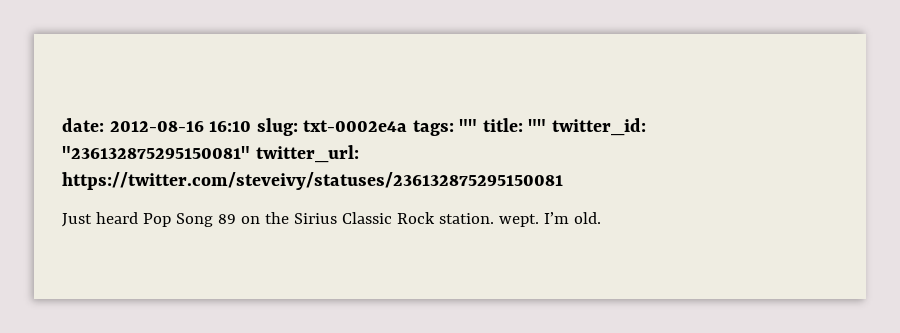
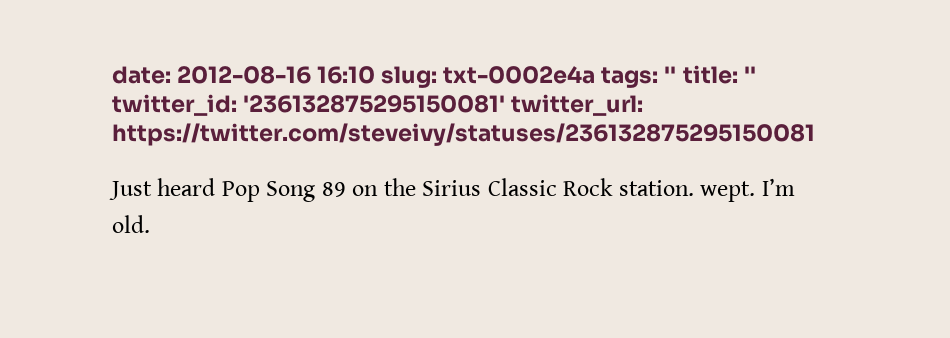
- date: 2012-08-16 16:10 slug: txt-0002e4a tags: "" title: "" twitter_id: "236132875295150081" twitter_url: https://twitter.com/steveivy/statuses/236132875295150081
+ date: 2012-08-16 16:10 slug: txt-0002e4a tags: '' title: '' twitter_id: '236132875295150081' twitter_url: https://twitter.com/steveivy/statuses/236132875295150081

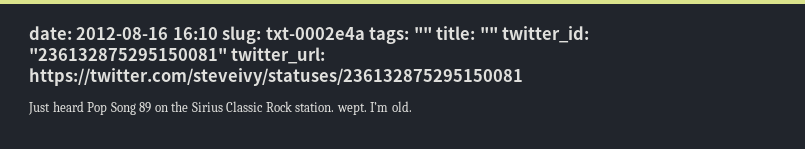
- date: 2012-08-16 16:10 slug: txt-0002e4a tags: '' title: '' twitter_id: '236132875295150081' twitter_url: https://twitter.com/steveivy/statuses/236132875295150081
+ date: 2012-08-16 16:10 slug: txt-0002e4a tags: "" title: "" twitter_id: "236132875295150081" twitter_url: https://twitter.com/steveivy/statuses/236132875295150081

